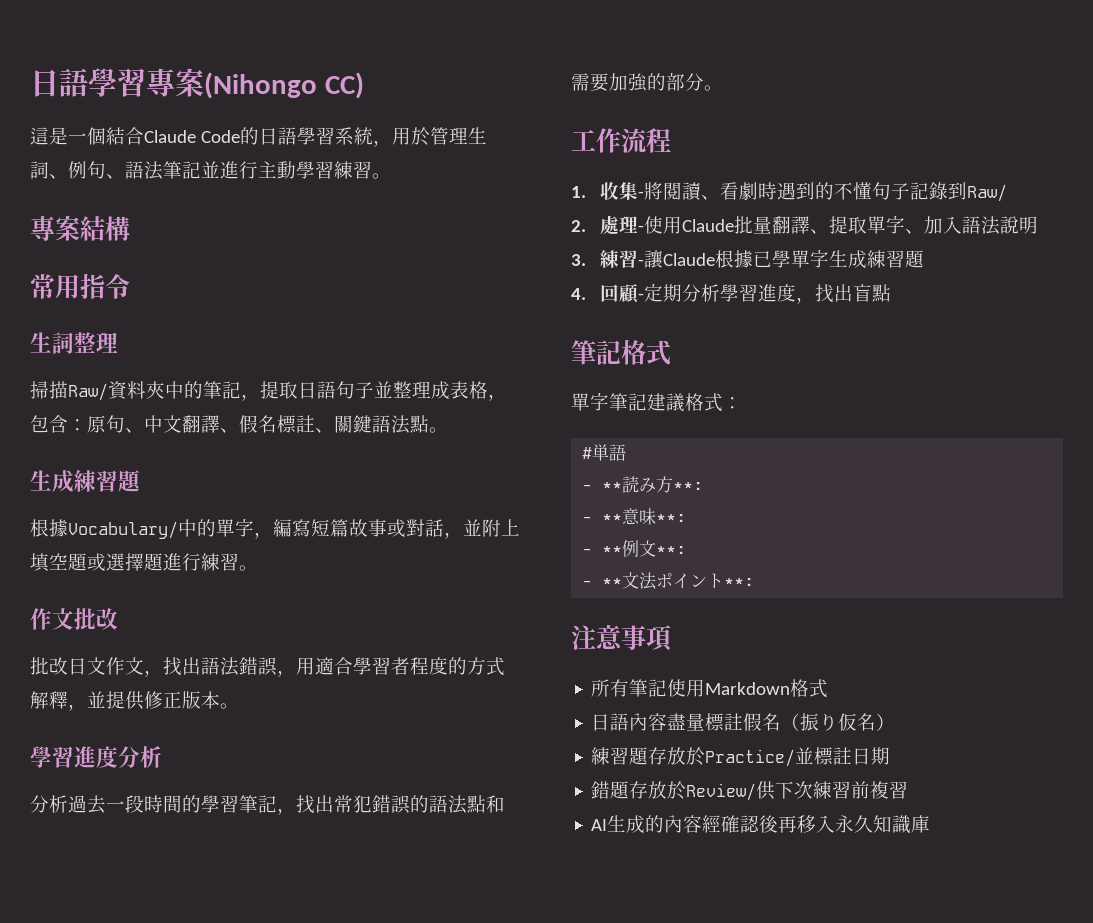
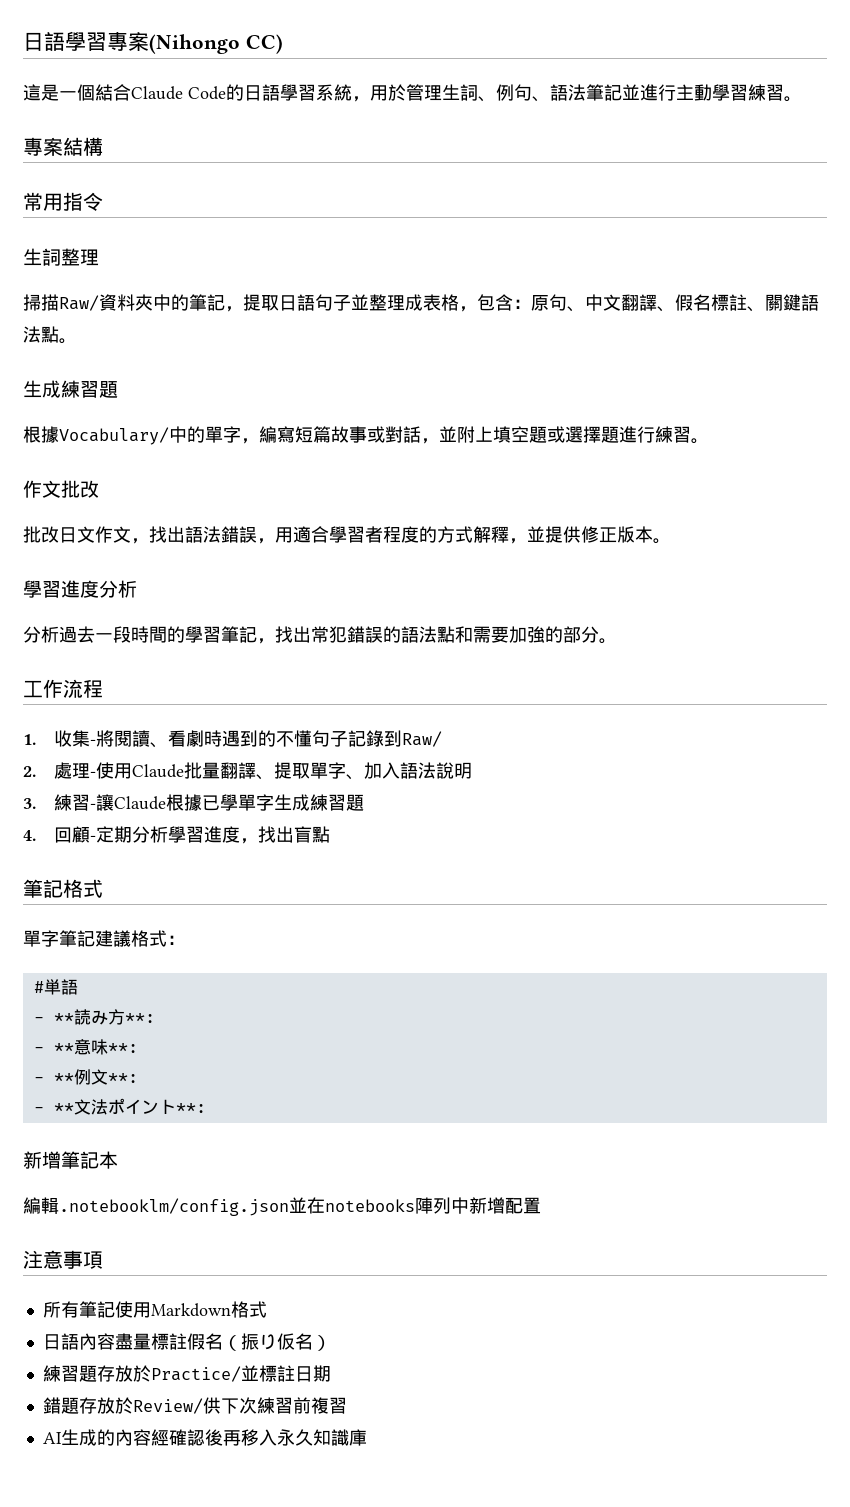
+ 新增筆記本
+ 編輯.notebooklm/config.json並在notebooks陣列中新增配置

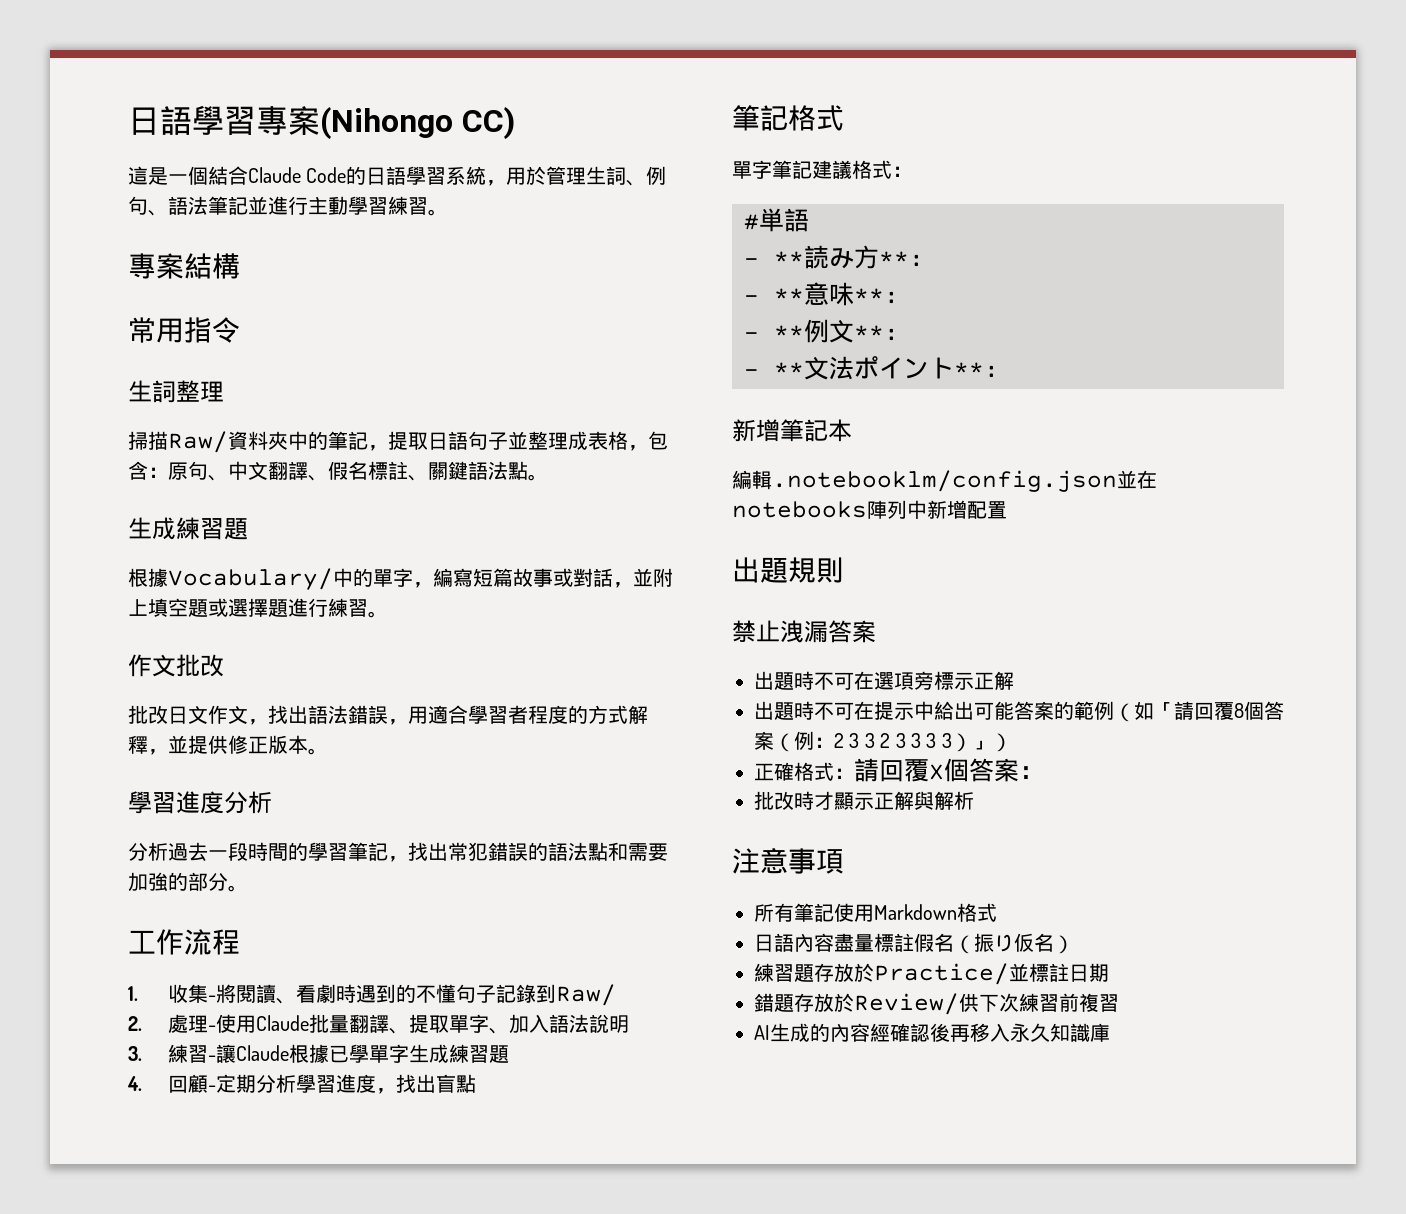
+ 出題規則
+ 禁止洩漏答案
+ 出題時不可在選項旁標示正解
+ 出題時不可在提示中給出可能答案的範例（如「請回覆8個答案（例：2 3 3 2 3 3 3 3）」）
+ 正確格式：請回覆X個答案：
+ 批改時才顯示正解與解析

